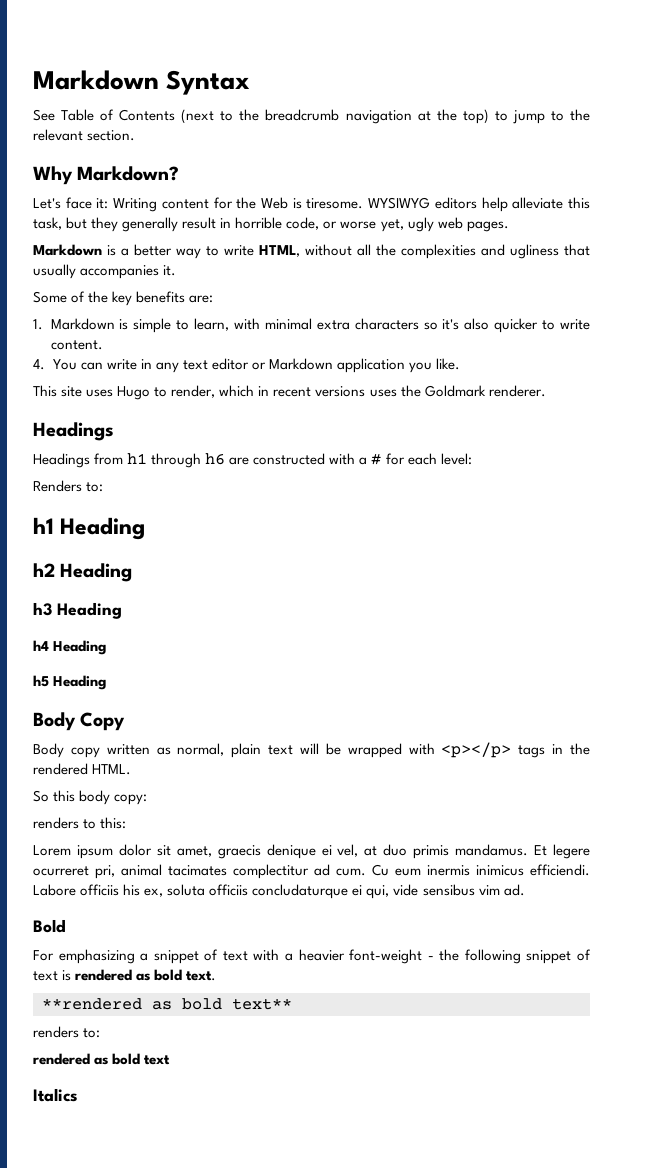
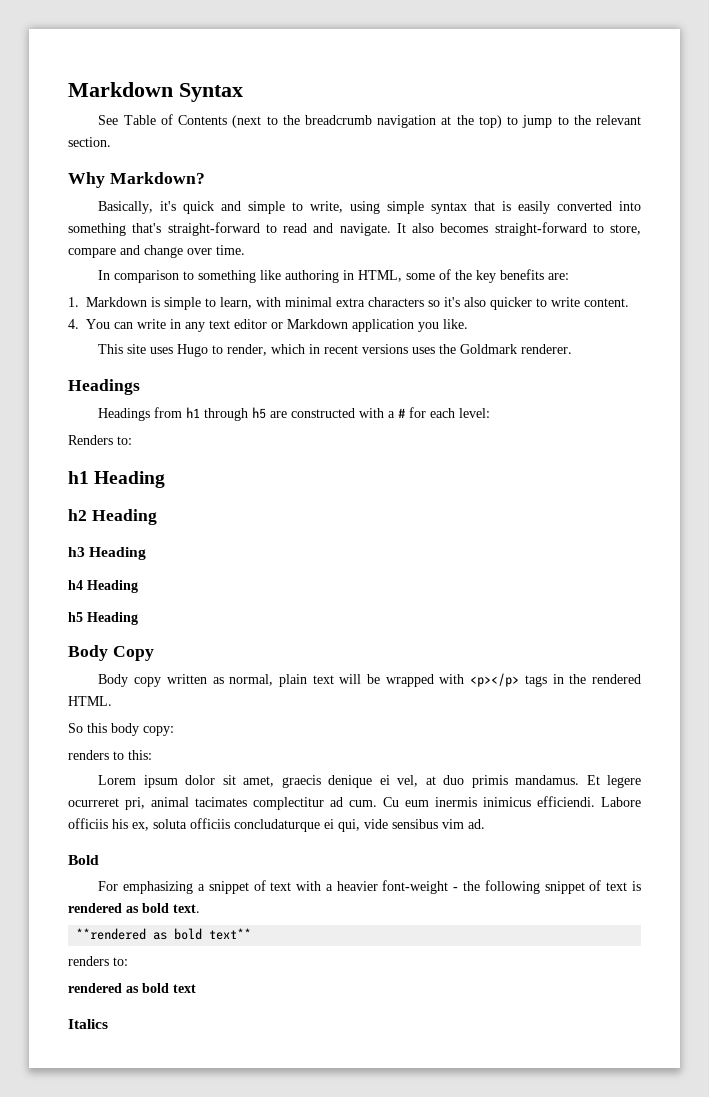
- Let's face it: Writing content for the Web is tiresome. WYSIWYG editors help alleviate this task, but they generally result in horrible code, or worse yet, ugly web pages.
- Markdown is a better way to write HTML, without all the complexities and ugliness that usually accompanies it.
- Some of the key benefits are:
+ Basically, it's quick and simple to write, using simple syntax that is easily converted into something that's straight-forward to read and navigate. It also becomes straight-forward to store, compare and change over time.
+ In comparison to something like authoring in HTML, some of the key benefits are:
- Headings from h1 through h6 are constructed with a # for each level:
+ Headings from h1 through h5 are constructed with a # for each level:

